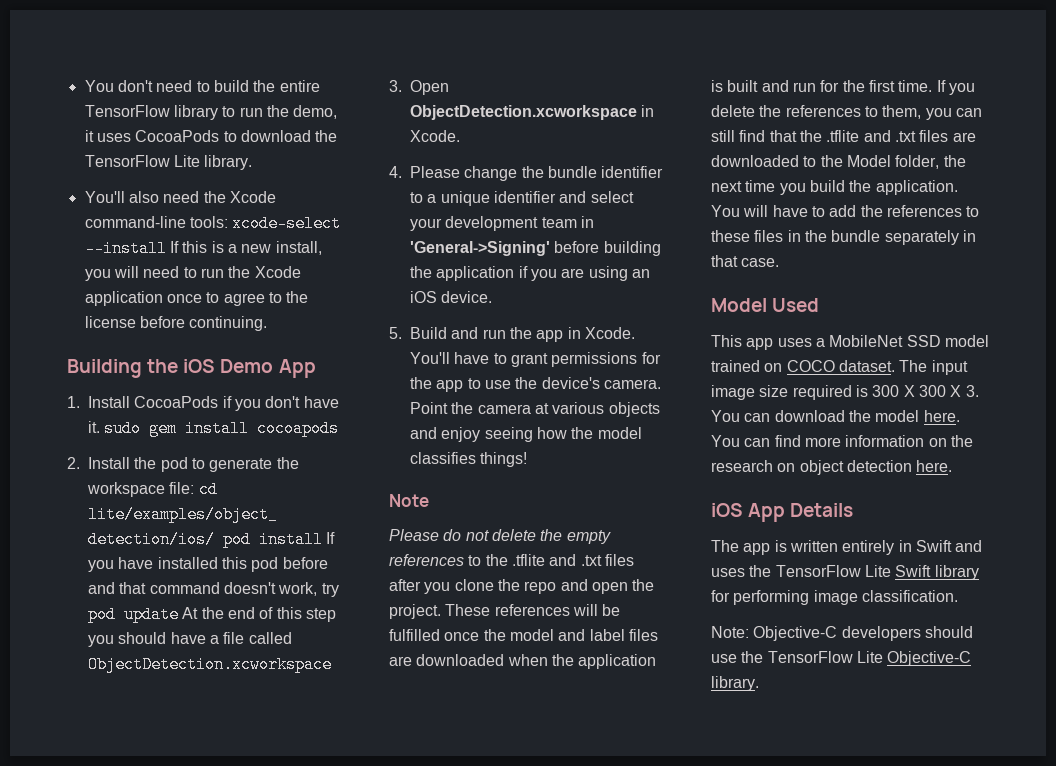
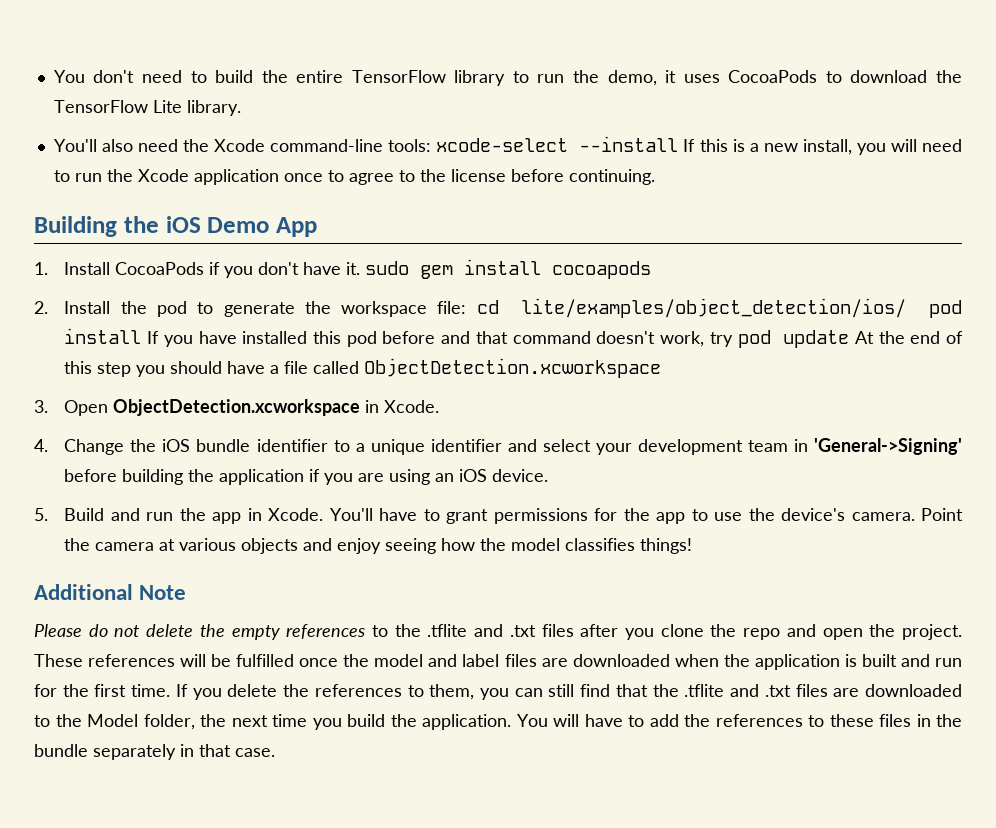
- 4. Please change the bundle identifier to a unique identifier and select your development team in 'General->Signing' before building the application if you are using an iOS device.
+ 4. Change the iOS bundle identifier to a unique identifier and select your development team in 'General->Signing' before building the application if you are using an iOS device.
- Note
+ Additional Note
- Model Used
- This app uses a MobileNet SSD model trained on COCO dataset. The input image size required is 300 X 300 X 3. You can download the model here. You can find more information on the research on object detection here.
- iOS App Details
- The app is written entirely in Swift and uses the TensorFlow Lite Swift library for performing image classification.
- Note: Objective-C developers should use the TensorFlow Lite Objective-C library.

